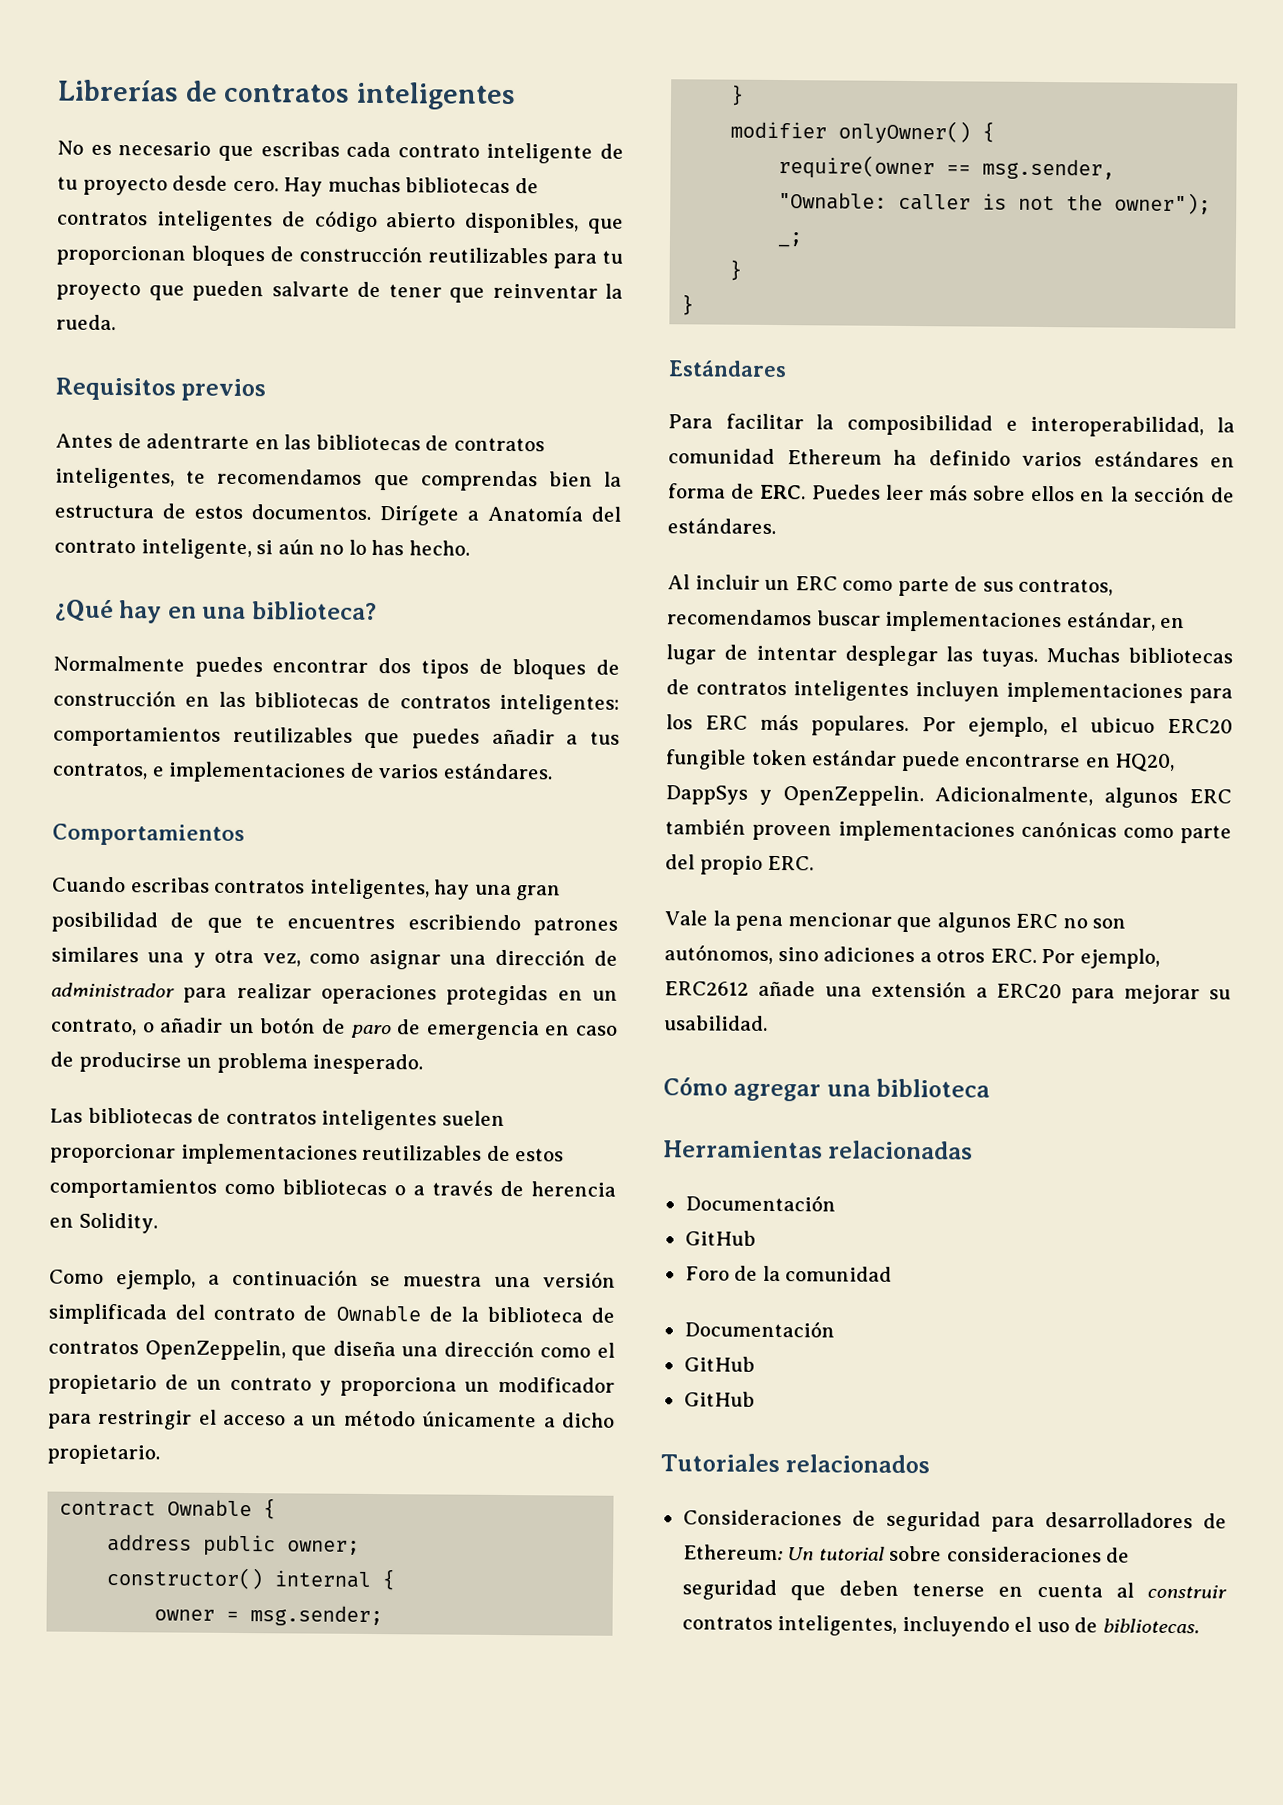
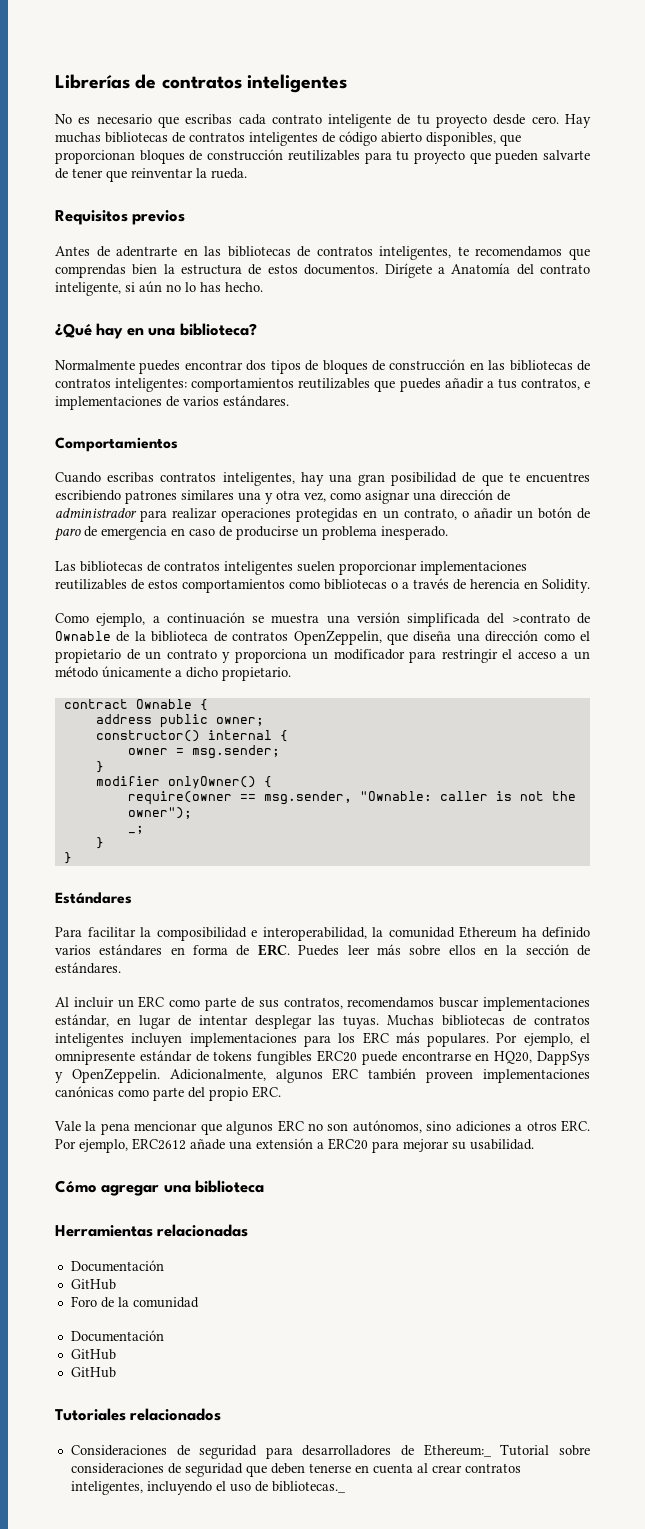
- Como ejemplo, a continuación se muestra una versión simplificada del contrato de Ownable de la biblioteca de contratos OpenZeppelin, que diseña una dirección como el propietario de un contrato y proporciona un modificador para restringir el acceso a un método únicamente a dicho propietario.
+ Como ejemplo, a continuación se muestra una versión simplificada del >contrato de Ownable de la biblioteca de contratos OpenZeppelin, que diseña una dirección como el propietario de un contrato y proporciona un modificador para restringir el acceso a un método únicamente a dicho propietario.
- Por ejemplo, el ubicuo ERC20 fungible token estándar puede encontrarse en HQ20, DappSys y OpenZeppelin.
+ Por ejemplo, el omnipresente estándar de tokens fungibles ERC20 puede encontrarse en HQ20, DappSys y OpenZeppelin.
- Consideraciones de seguridad para desarrolladores de Ethereum: Un tutorial sobre consideraciones de seguridad que deben tenerse en cuenta al construir contratos inteligentes, incluyendo el uso de bibliotecas.
+ Consideraciones de seguridad para desarrolladores de Ethereum:_ Tutorial sobre consideraciones de seguridad que deben tenerse en cuenta al crear contratos inteligentes, incluyendo el uso de bibliotecas._

